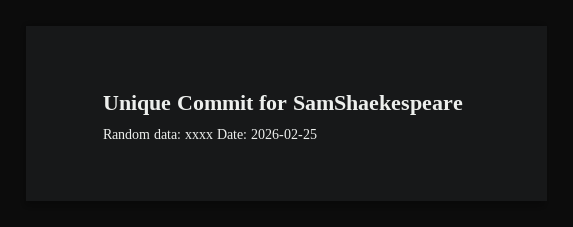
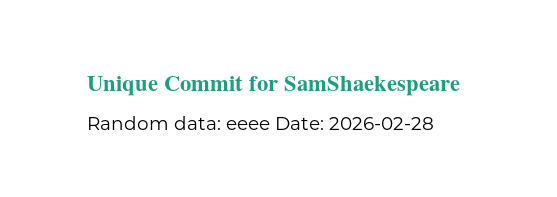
- Random data: xxxx Date: 2026-02-25
+ Random data: eeee Date: 2026-02-28

